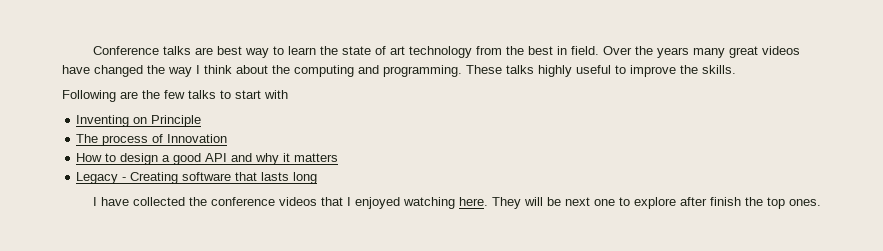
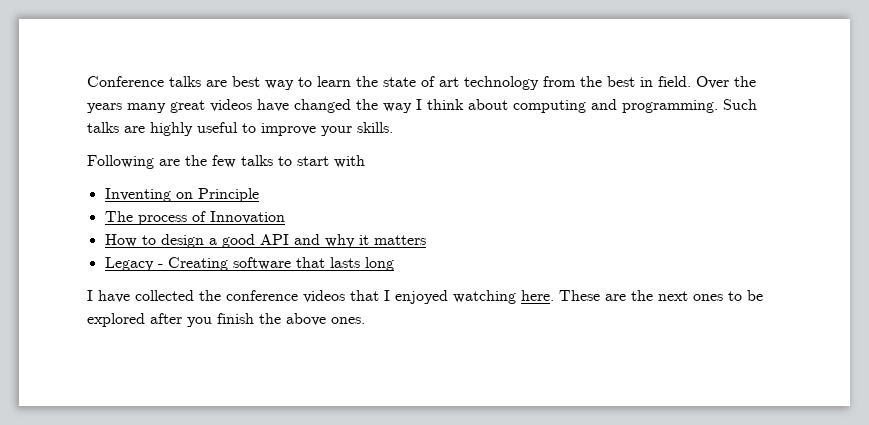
- Over the years many great videos have changed the way I think about the computing and programming.
+ Over the years many great videos have changed the way I think about computing and programming.
- These talks highly useful to improve the skills.
+ Such talks are highly useful to improve your skills.
- They will be next one to explore after finish the top ones.
+ These are the next ones to be explored after you finish the above ones.

